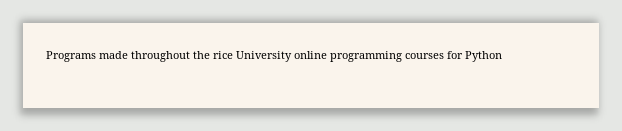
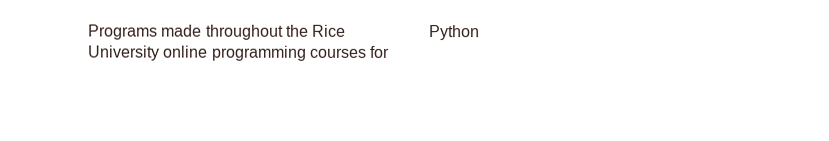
- Programs made throughout the rice University online programming courses for Python
+ Programs made throughout the Rice University online programming courses for Python

